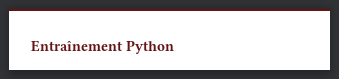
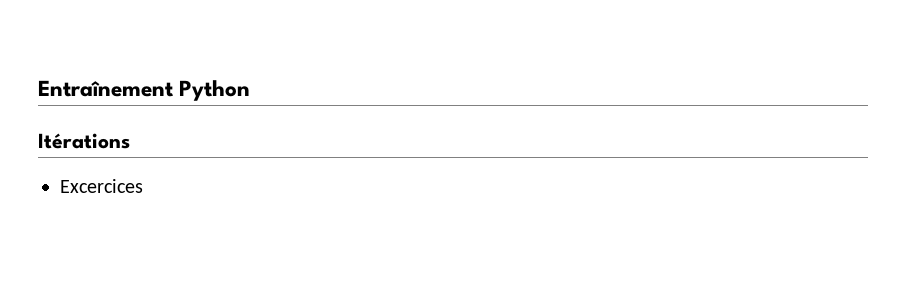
+ Itérations
+ Excercices

